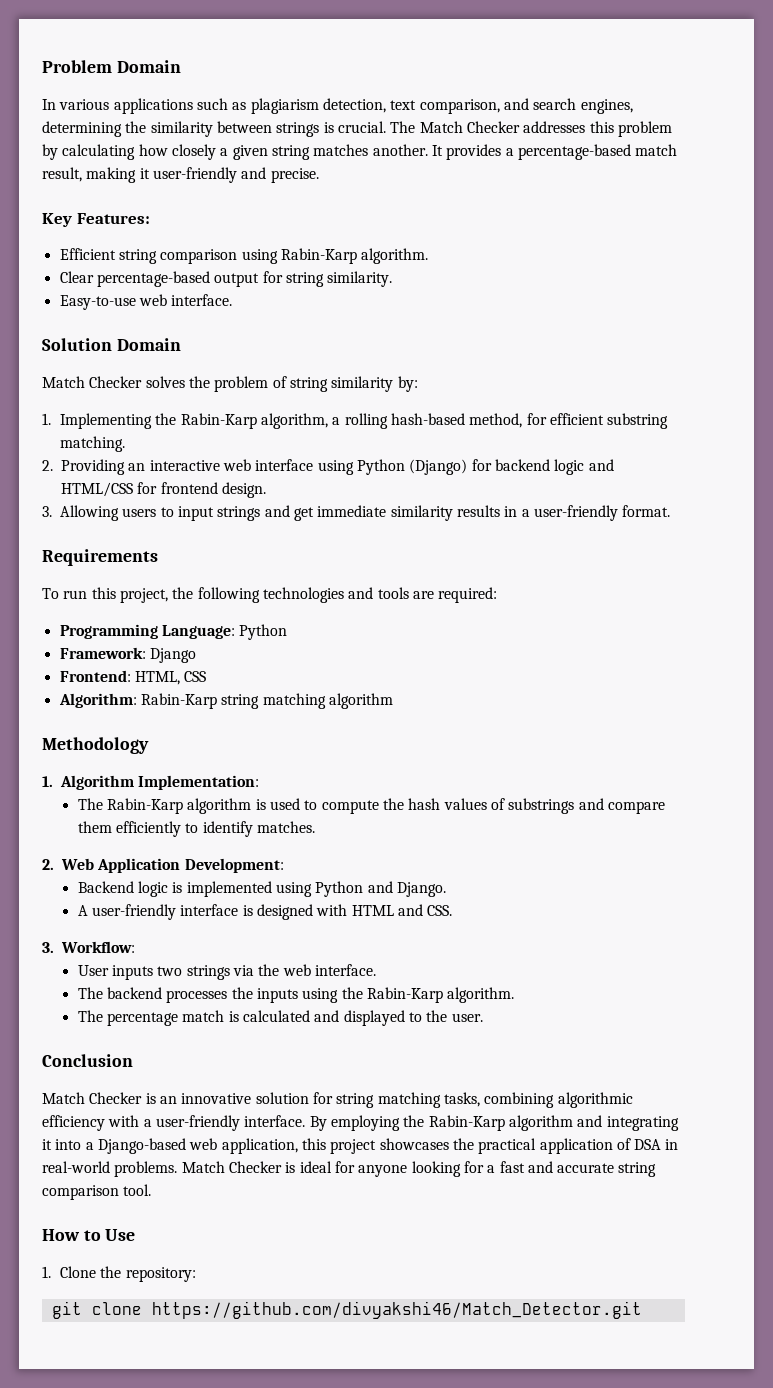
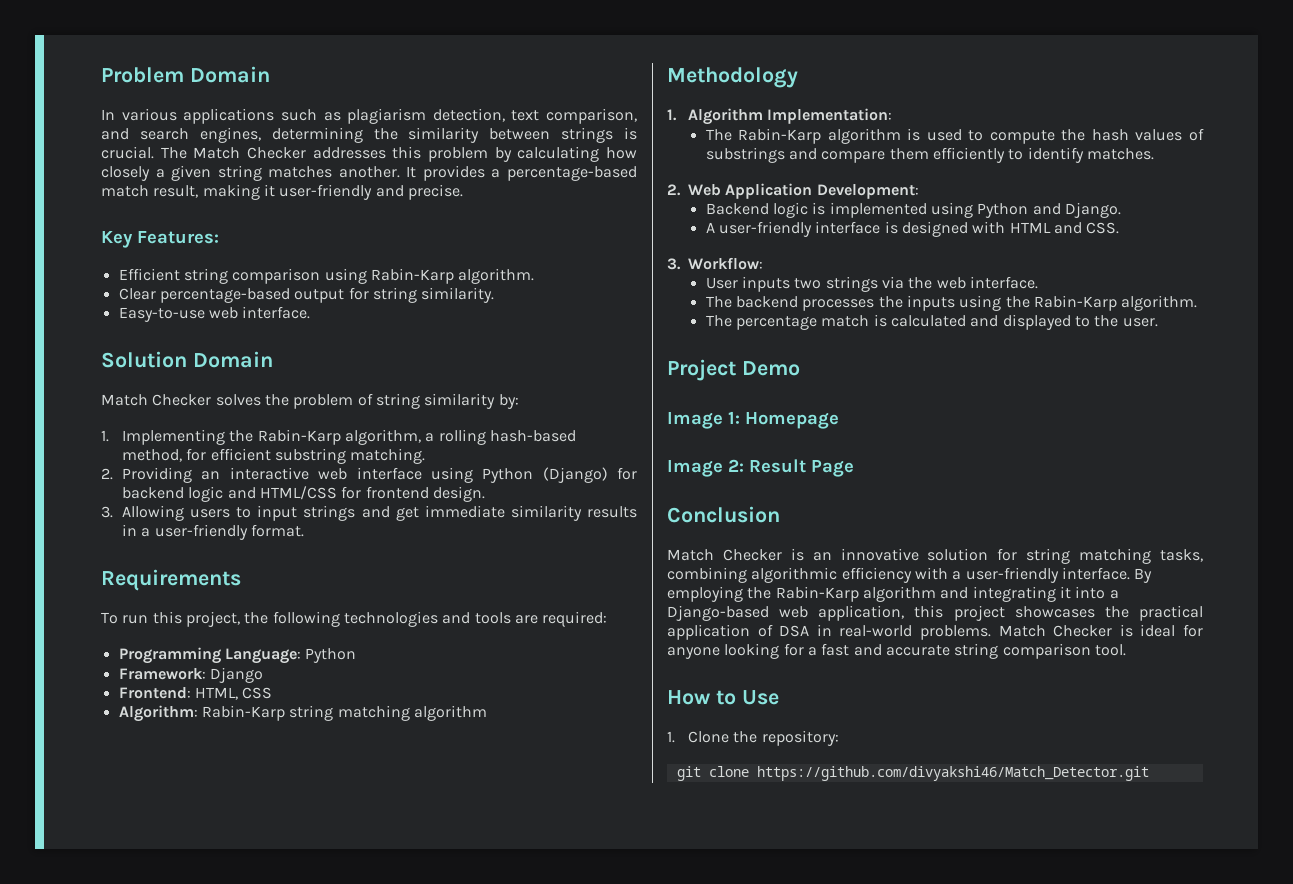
+ Project Demo
+ Image 1: Homepage
+ Image 2: Result Page

